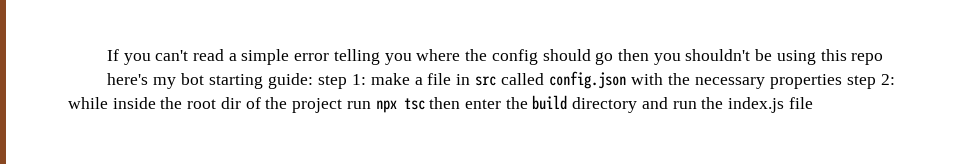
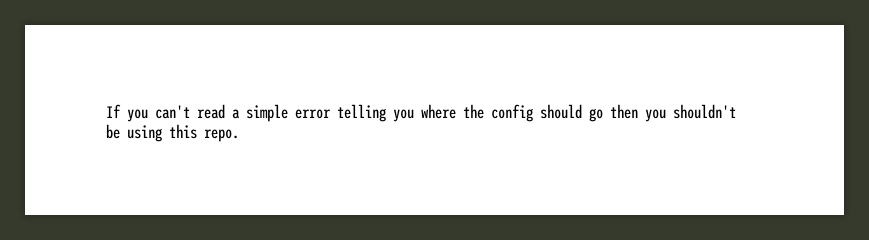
- If you can't read a simple error telling you where the config should go then you shouldn't be using this repo
- here's my bot starting guide: step 1: make a file in src called config.json with the necessary properties step 2: while inside the root dir of the project run npx tsc then enter the build directory and run the index.js file
+ If you can't read a simple error telling you where the config should go then you shouldn't be using this repo.

